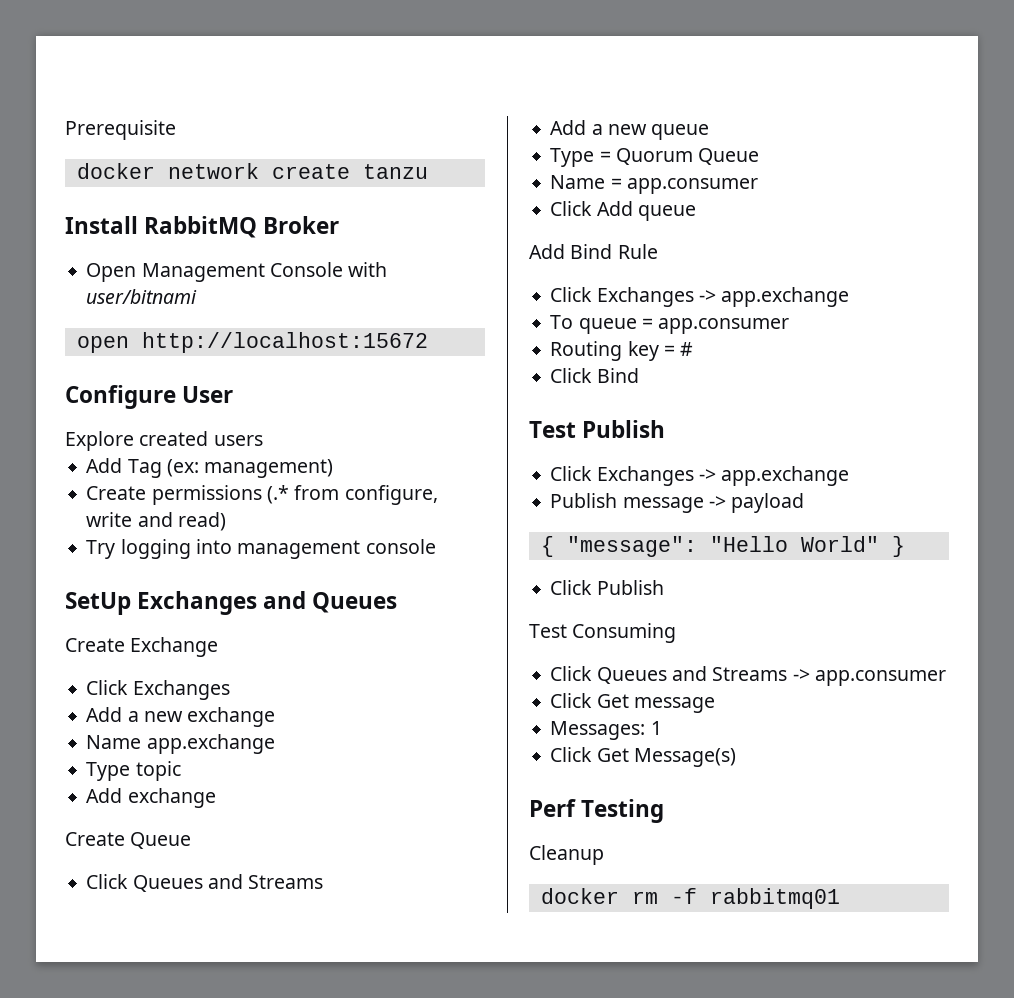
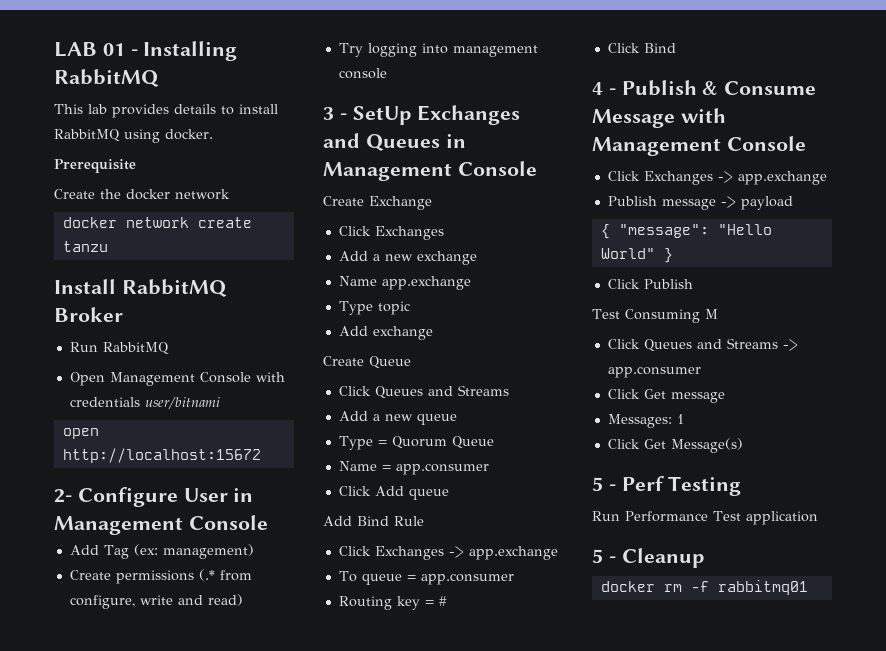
+ LAB 01 - Installing RabbitMQ
+ This lab provides details to install RabbitMQ using docker.
  Prerequisite
+ Create the docker network
+ Run RabbitMQ
- Open Management Console with user/bitnami
+ Open Management Console with credentials user/bitnami
- Configure User
- Explore created users
+ 2- Configure User in Management Console
- SetUp Exchanges and Queues
+ 3 - SetUp Exchanges and Queues in Management Console
- Test Publish
+ 4 - Publish & Consume Message with Management Console
- Test Consuming
+ Test Consuming M
- Perf Testing
+ 5 - Perf Testing
- Cleanup
+ Run Performance Test application
+ 5 - Cleanup

